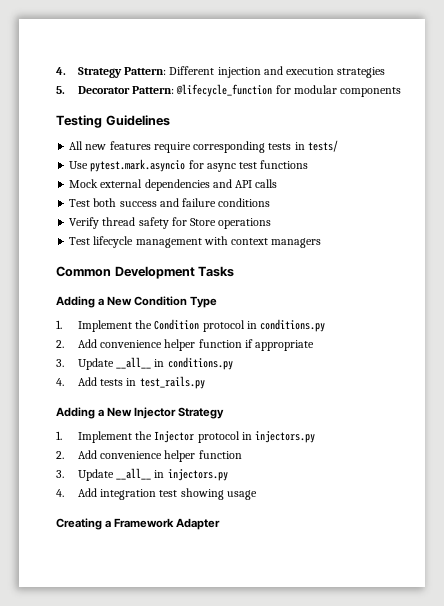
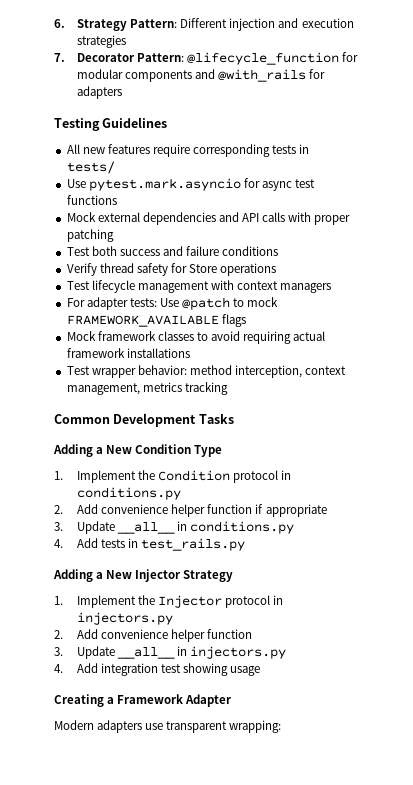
- 4. Strategy Pattern: Different injection and execution strategies
+ 6. Strategy Pattern: Different injection and execution strategies
- 5. Decorator Pattern: @lifecycle_function for modular components
+ 7. Decorator Pattern: @lifecycle_function for modular components and @with_rails for adapters
- Mock external dependencies and API calls
+ Mock external dependencies and API calls with proper patching
+ For adapter tests: Use @patch to mock FRAMEWORK_AVAILABLE flags
+ Mock framework classes to avoid requiring actual framework installations
+ Test wrapper behavior: method interception, context management, metrics tracking
+ Modern adapters use transparent wrapping:

